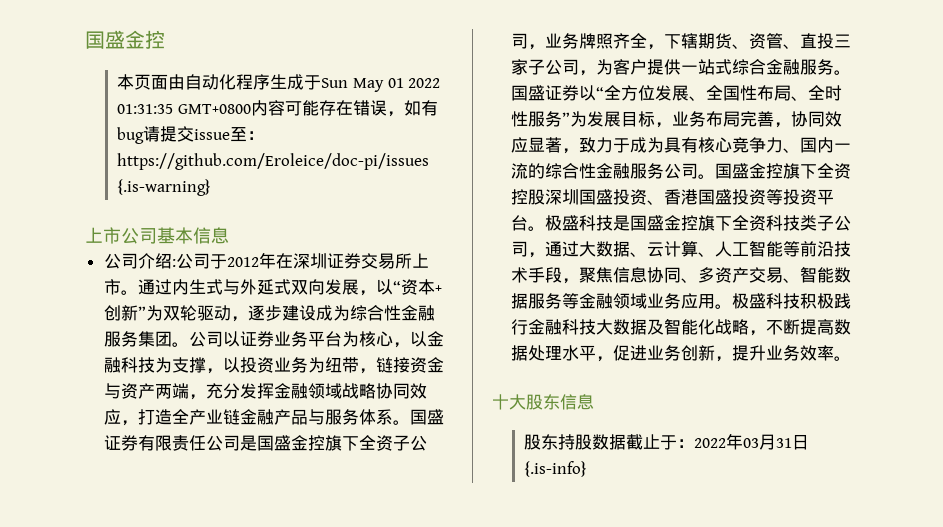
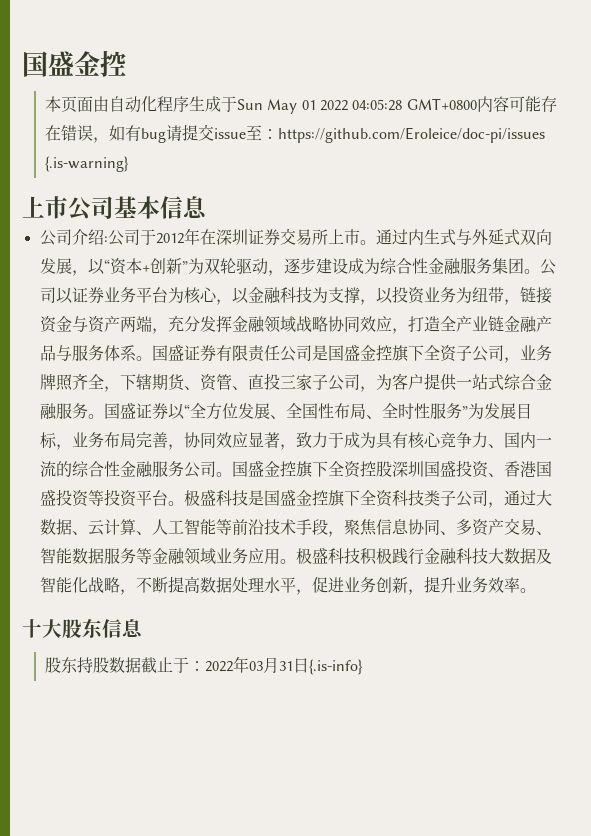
- 本页面由自动化程序生成于Sun May 01 2022 01:31:35 GMT+0800内容可能存在错误，如有bug请提交issue至：https://github.com/Eroleice/doc-pi/issues {.is-warning}
+ 本页面由自动化程序生成于Sun May 01 2022 04:05:28 GMT+0800内容可能存在错误，如有bug请提交issue至：https://github.com/Eroleice/doc-pi/issues {.is-warning}

